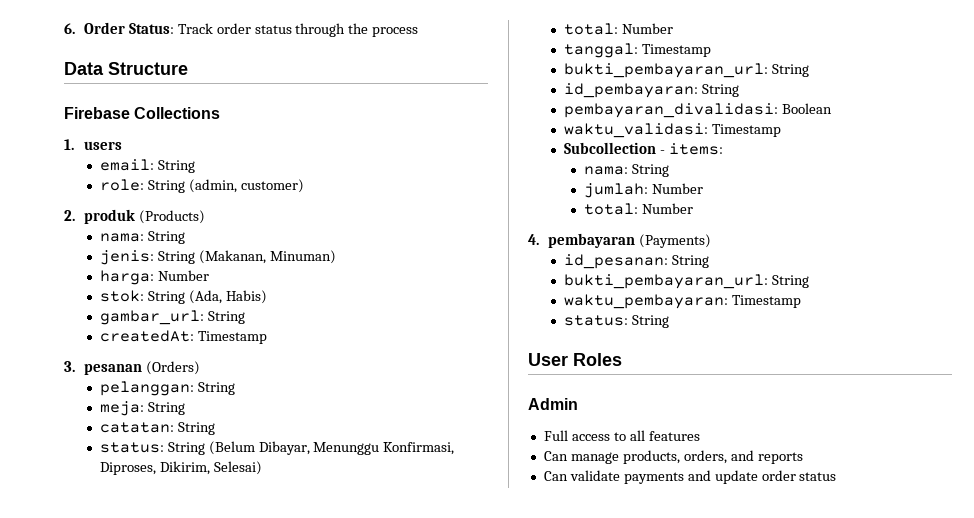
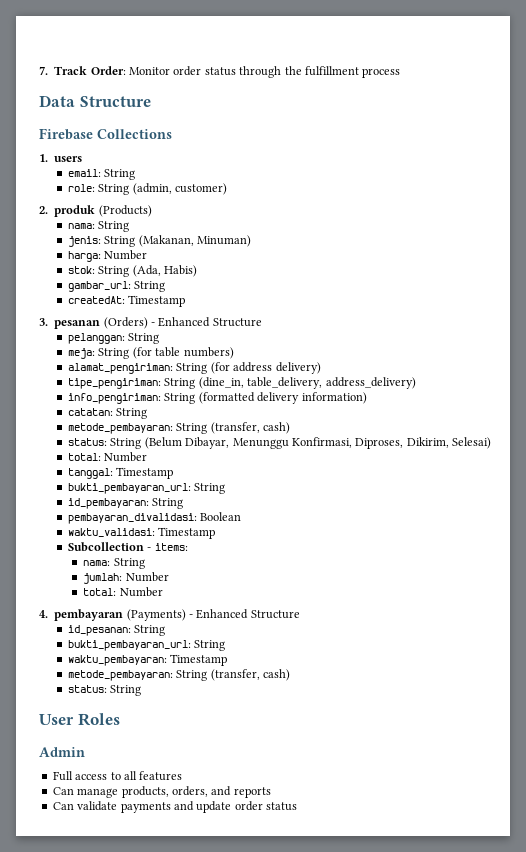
- 6. Order Status: Track order status through the process
+ 7. Track Order: Monitor order status through the fulfillment process
- 3. pesanan (Orders)
+ 3. pesanan (Orders) - Enhanced Structure
- meja: String
+ meja: String (for table numbers)
+ alamat_pengiriman: String (for address delivery)
+ tipe_pengiriman: String (dine_in, table_delivery, address_delivery)
+ info_pengiriman: String (formatted delivery information)
  catatan: String
+ metode_pembayaran: String (transfer, cash)
- 4. pembayaran (Payments)
+ 4. pembayaran (Payments) - Enhanced Structure
  waktu_pembayaran: Timestamp
+ metode_pembayaran: String (transfer, cash)

